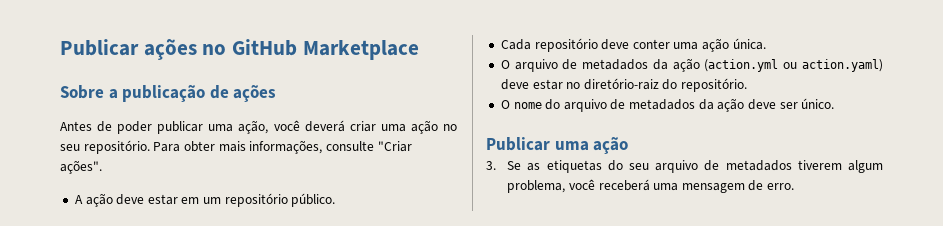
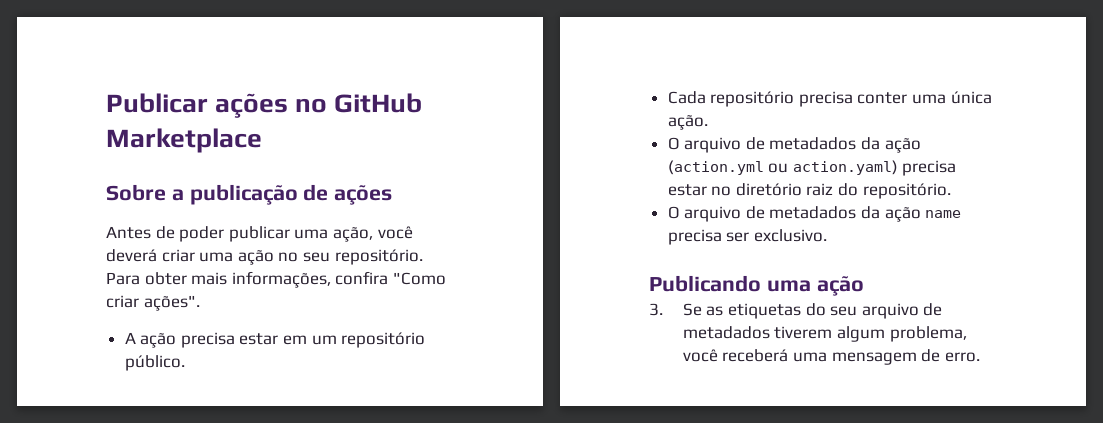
- Para obter mais informações, consulte "Criar ações".
+ Para obter mais informações, confira "Como criar ações".
- A ação deve estar em um repositório público.
+ A ação precisa estar em um repositório público.
- Cada repositório deve conter uma ação única.
+ Cada repositório precisa conter uma única ação.
- O arquivo de metadados da ação (action.yml ou action.yaml) deve estar no diretório-raiz do repositório.
+ O arquivo de metadados da ação (action.yml ou action.yaml) precisa estar no diretório raiz do repositório.
- O nome do arquivo de metadados da ação deve ser único.
- Publicar uma ação
+ O arquivo de metadados da ação name precisa ser exclusivo.
+ Publicando uma ação

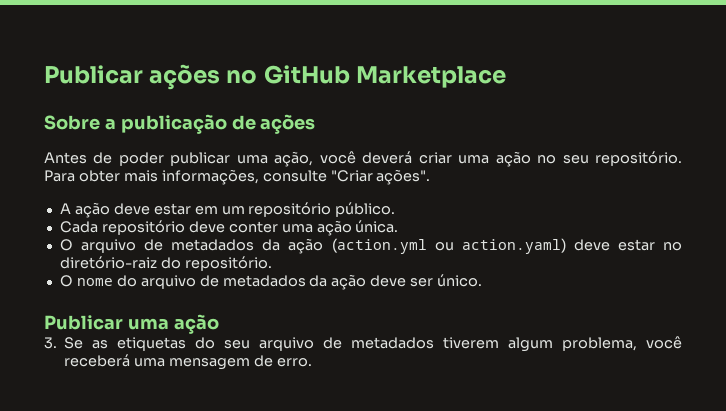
- Para obter mais informações, confira "Como criar ações".
+ Para obter mais informações, consulte "Criar ações".
- A ação precisa estar em um repositório público.
+ A ação deve estar em um repositório público.
- Cada repositório precisa conter uma única ação.
+ Cada repositório deve conter uma ação única.
- O arquivo de metadados da ação (action.yml ou action.yaml) precisa estar no diretório raiz do repositório.
+ O arquivo de metadados da ação (action.yml ou action.yaml) deve estar no diretório-raiz do repositório.
- O arquivo de metadados da ação name precisa ser exclusivo.
- Publicando uma ação
+ O nome do arquivo de metadados da ação deve ser único.
+ Publicar uma ação

